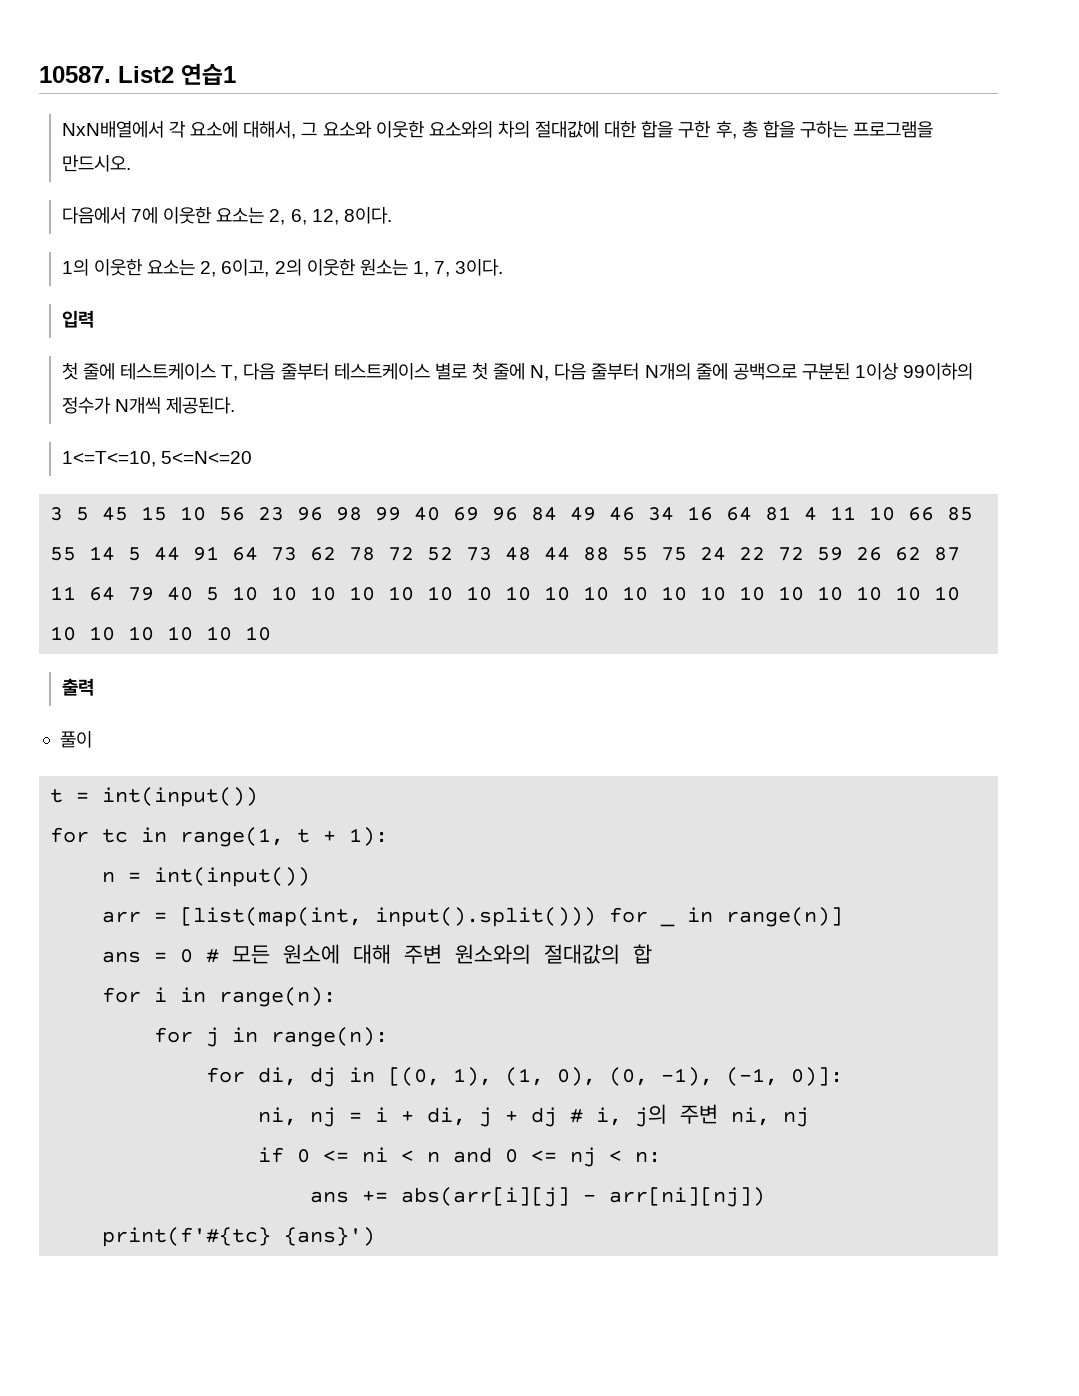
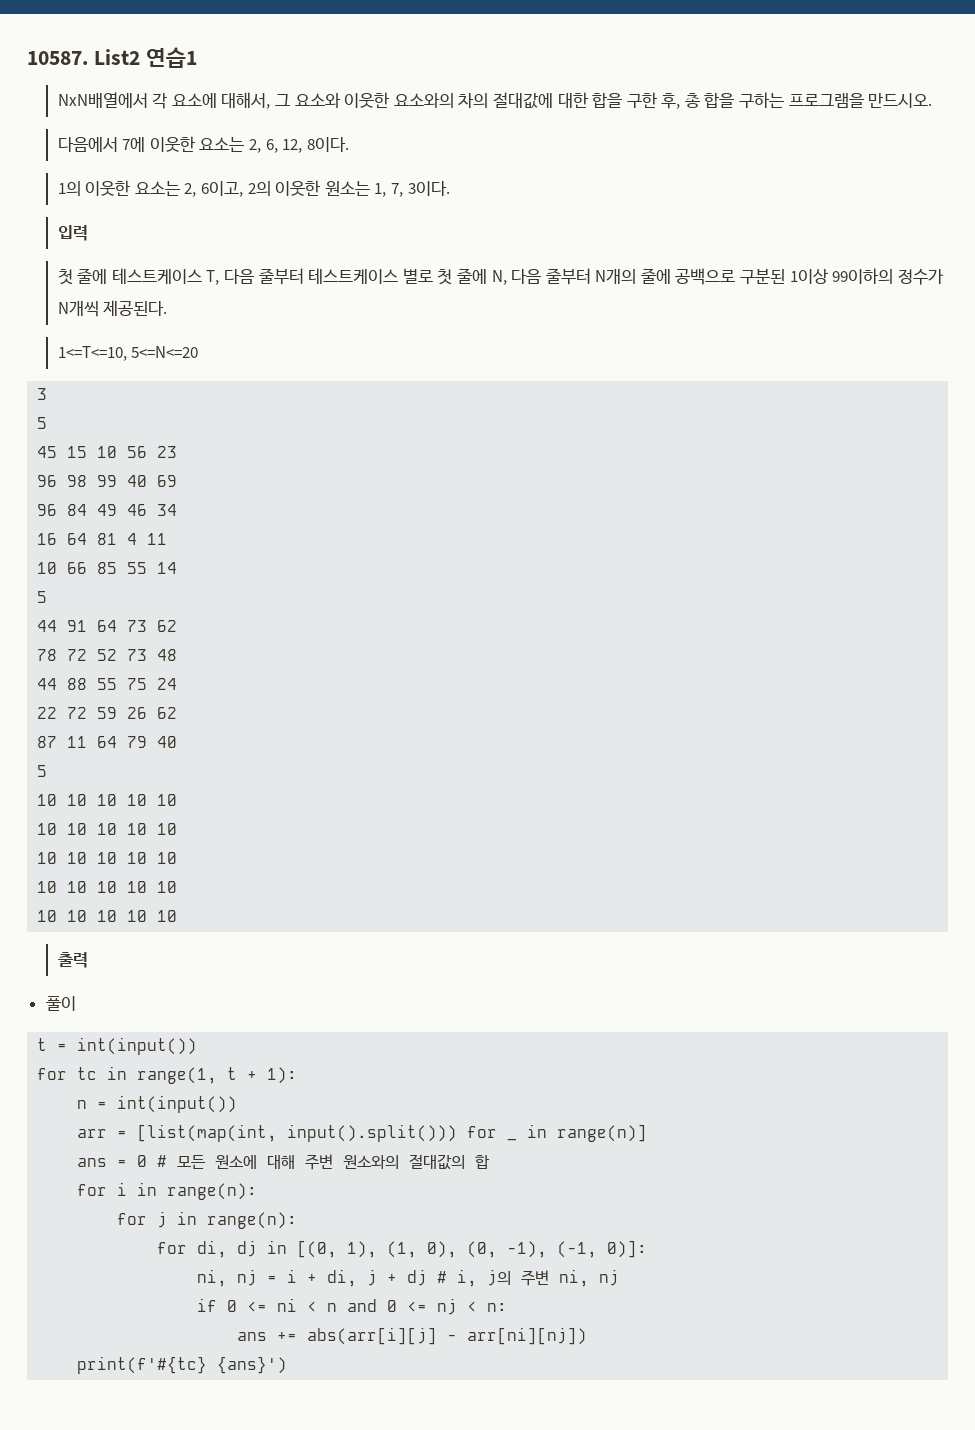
- 3 5 45 15 10 56 23 96 98 99 40 69 96 84 49 46 34 16 64 81 4 11 10 66 85 55 14 5 44 91 64 73 62 78 72 52 73 48 44 88 55 75 24 22 72 59 26 62 87 11 64 79 40 5 10 10 10 10 10 10 10 10 10 10 10 10 10 10 10 10 10 10 10 10 10 10 10 10 10
+ 3
+ 5
+ 45 15 10 56 23
+ 96 98 99 40 69
+ 96 84 49 46 34
+ 16 64 81 4 11
+ 10 66 85 55 14
+ 5
+ 44 91 64 73 62
+ 78 72 52 73 48
+ 44 88 55 75 24
+ 22 72 59 26 62
+ 87 11 64 79 40
+ 5
+ 10 10 10 10 10
+ 10 10 10 10 10
+ 10 10 10 10 10
+ 10 10 10 10 10
+ 10 10 10 10 10

